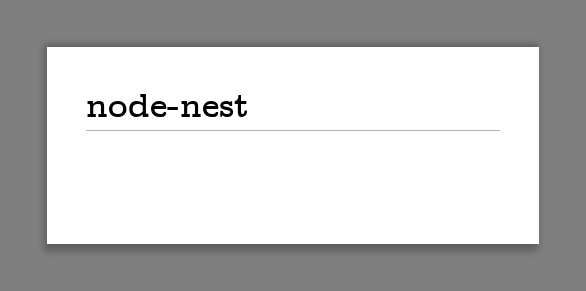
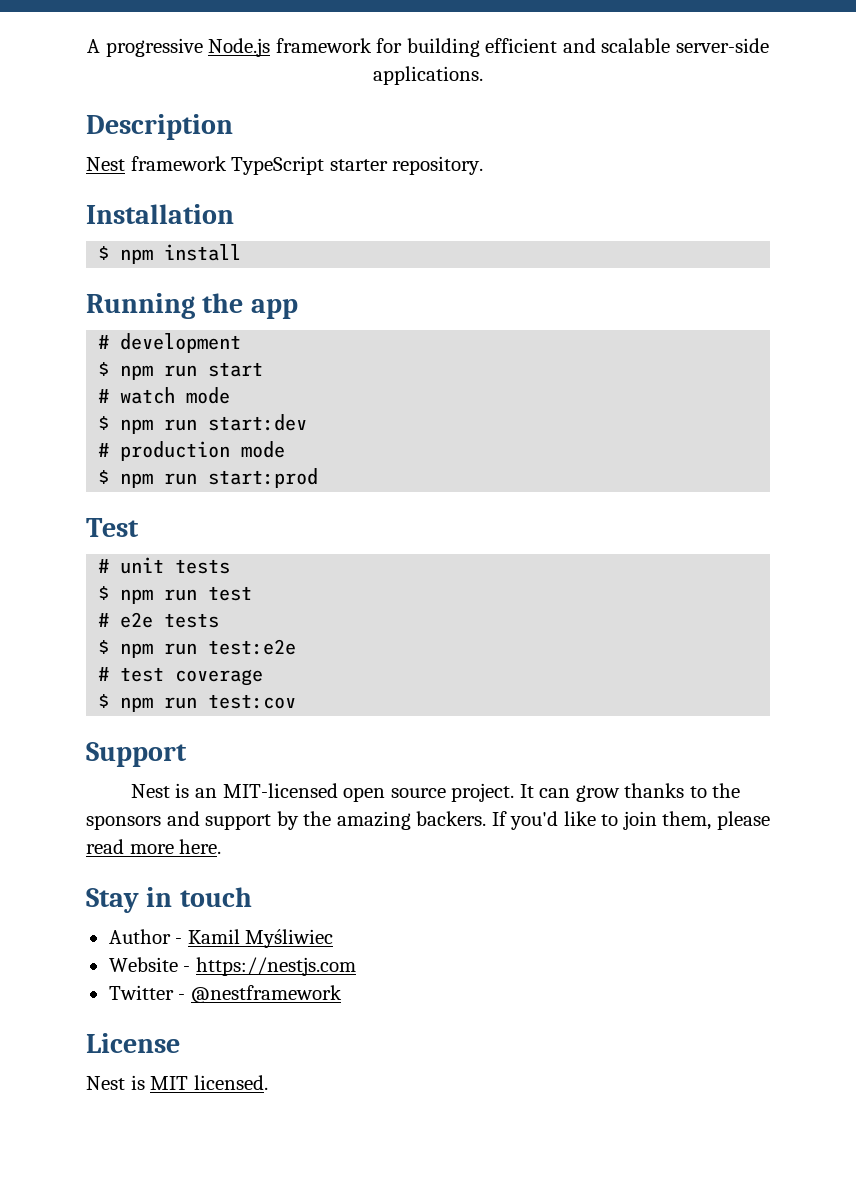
- node-nest
+ A progressive Node.js framework for building efficient and scalable server-side applications.
+ Description
+ Nest framework TypeScript starter repository.
+ Installation
+ $ npm install
+ Running the app
+ # development
+ $ npm run start
+ # watch mode
+ $ npm run start:dev
+ # production mode
+ $ npm run start:prod
+ Test
+ # unit tests
+ $ npm run test
+ # e2e tests
+ $ npm run test:e2e
+ # test coverage
+ $ npm run test:cov
+ Support
+ Nest is an MIT-licensed open source project. It can grow thanks to the sponsors and support by the amazing backers. If you'd like to join them, please read more here.
+ Stay in touch
+ Author - Kamil Myśliwiec
+ Website - https://nestjs.com
+ Twitter - @nestframework
+ License
+ Nest is MIT licensed.

